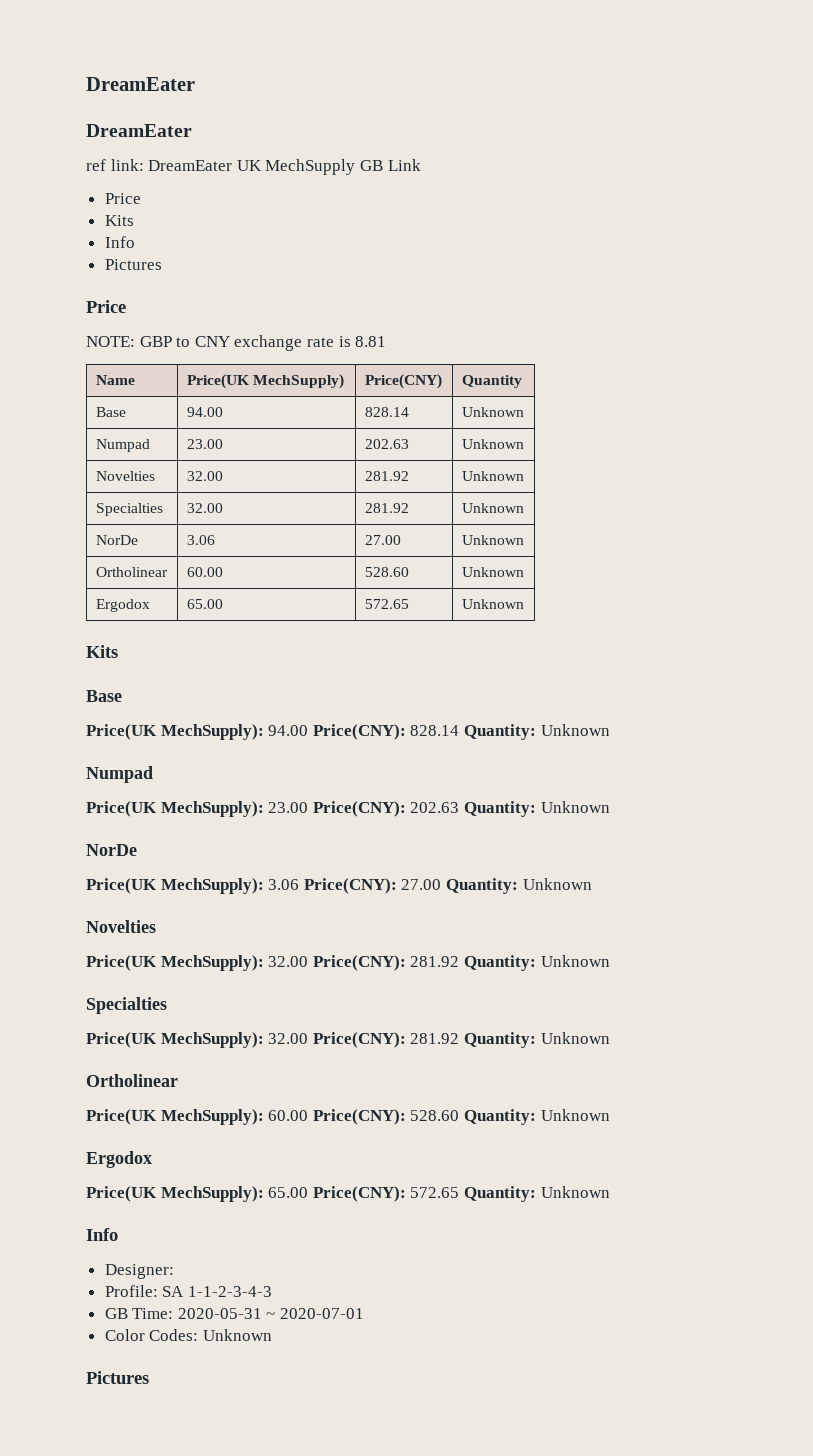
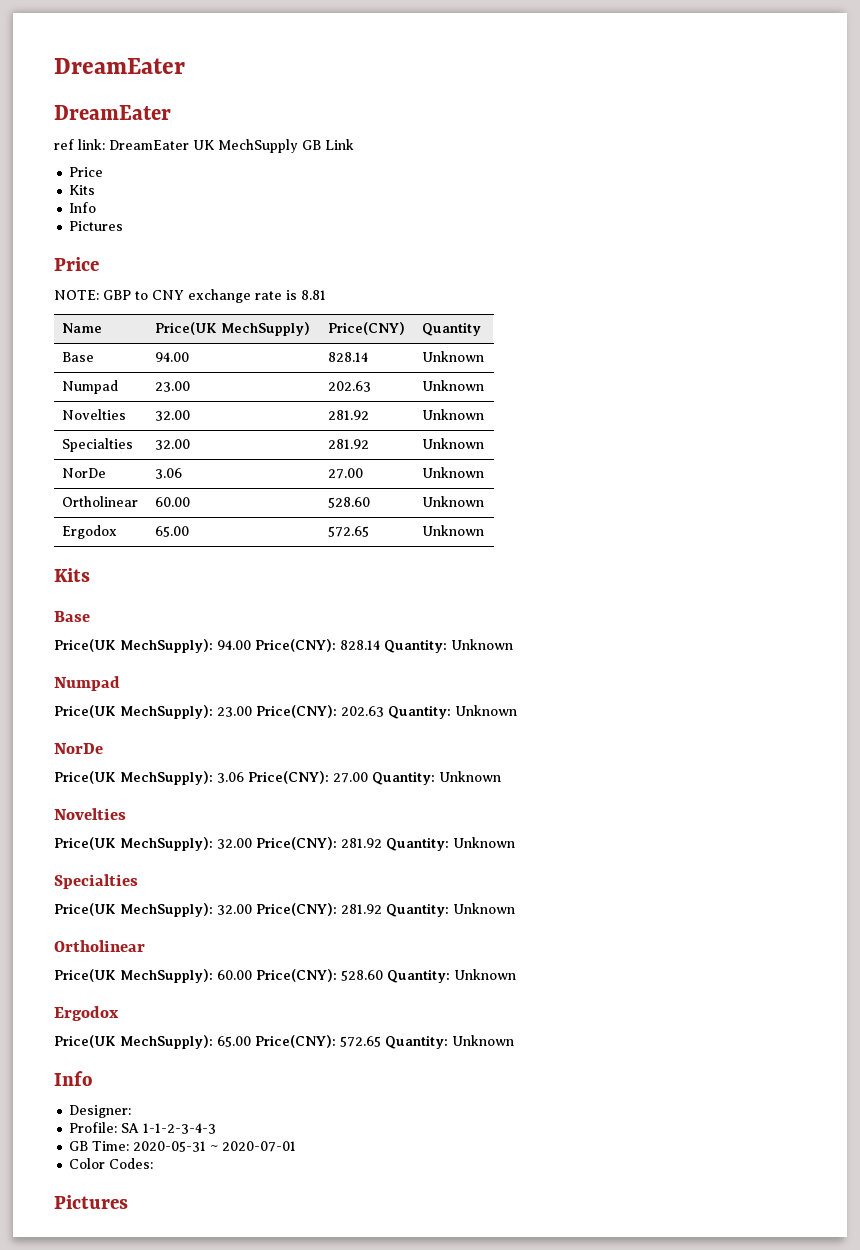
- Color Codes: Unknown
+ Color Codes:

